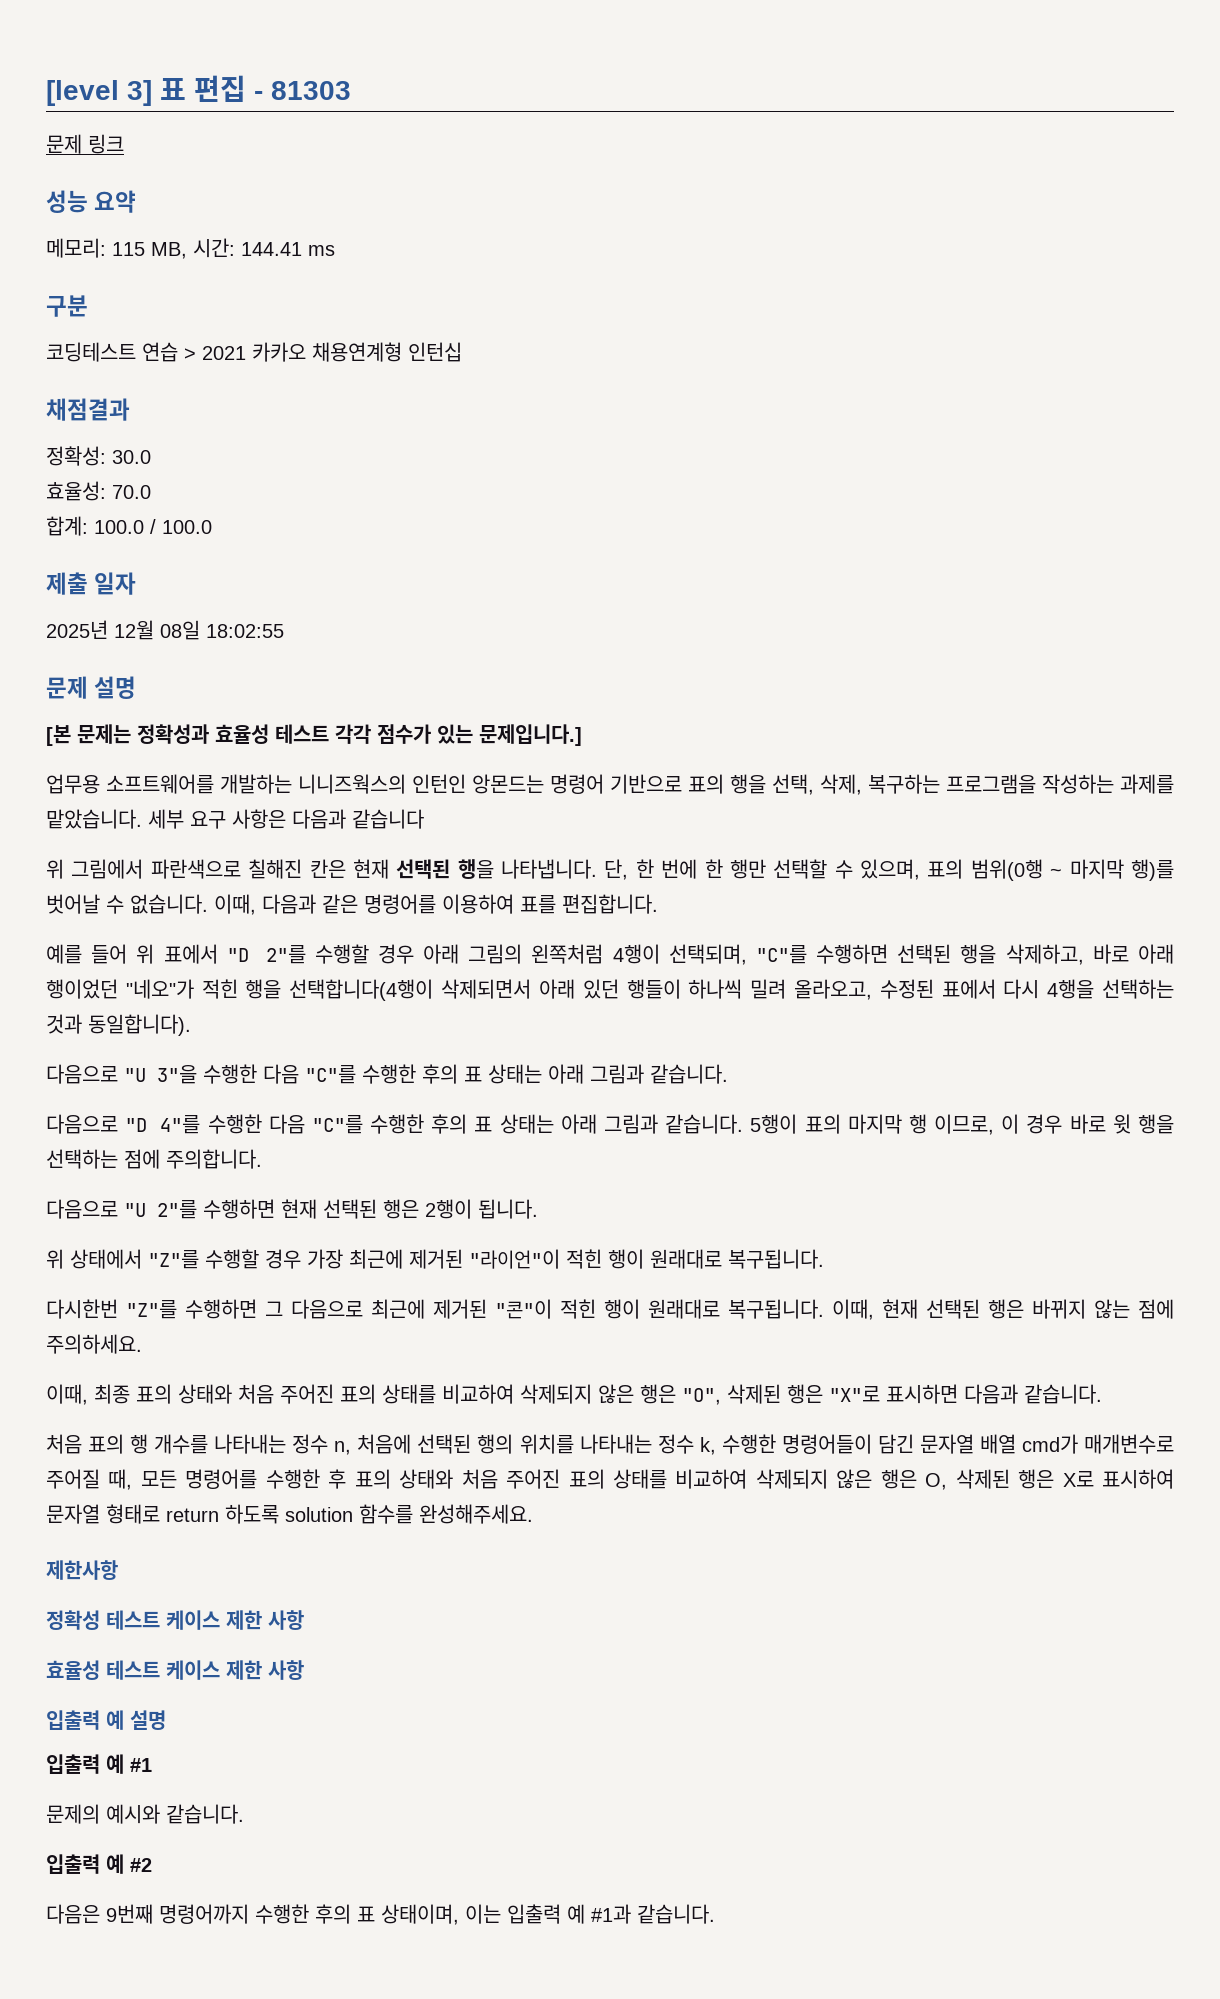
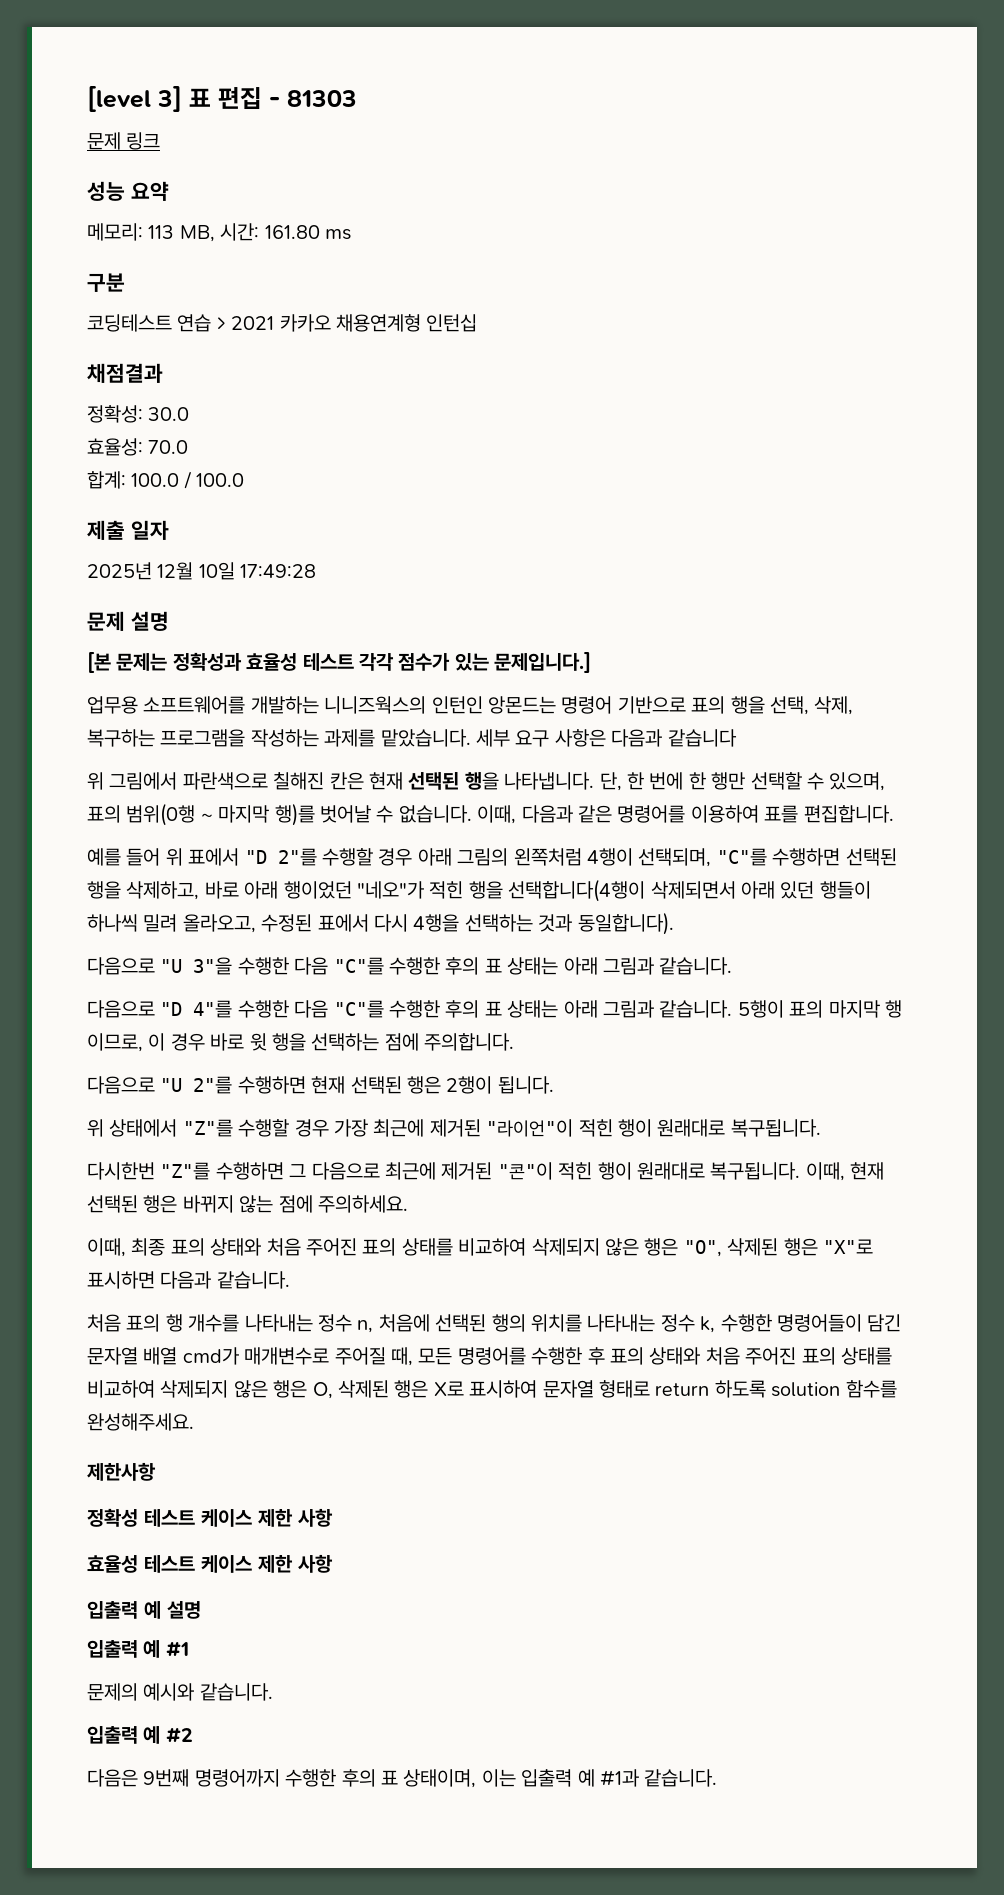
- 메모리: 115 MB, 시간: 144.41 ms
+ 메모리: 113 MB, 시간: 161.80 ms
- 2025년 12월 08일 18:02:55
+ 2025년 12월 10일 17:49:28

